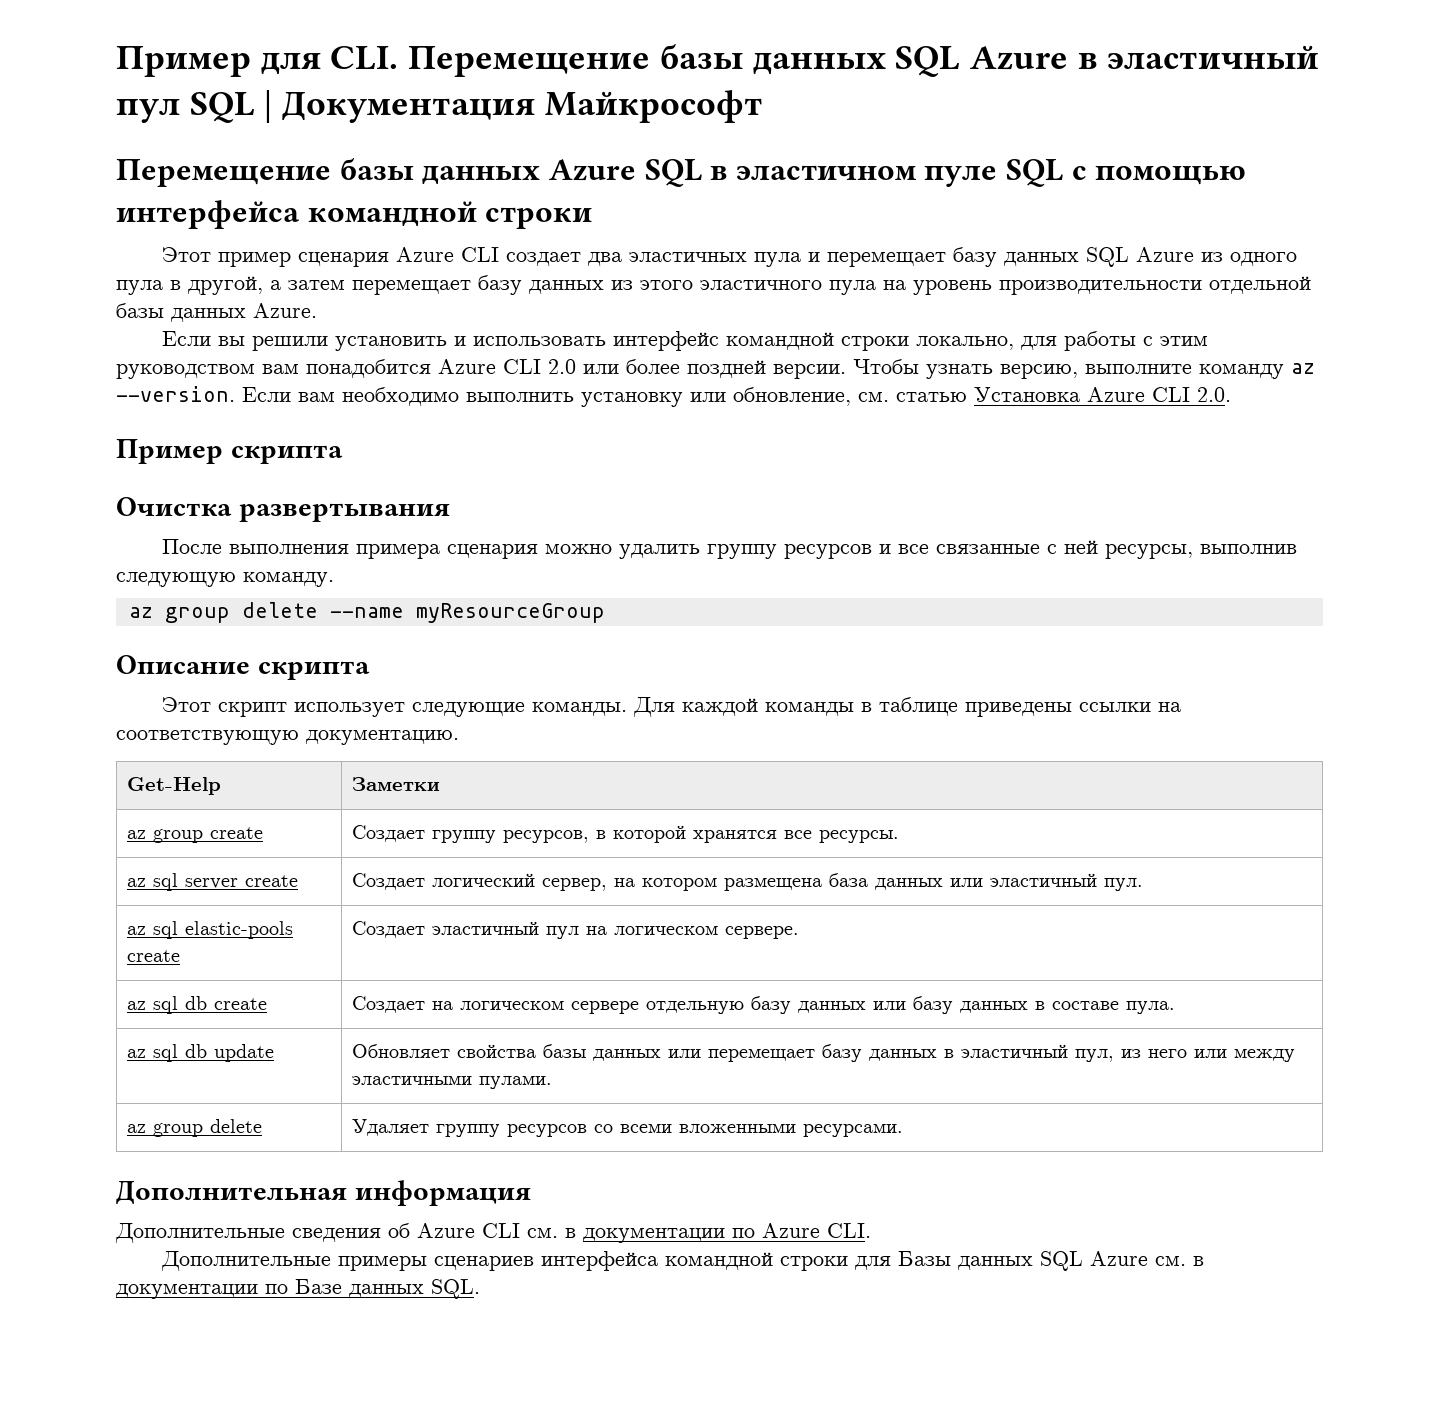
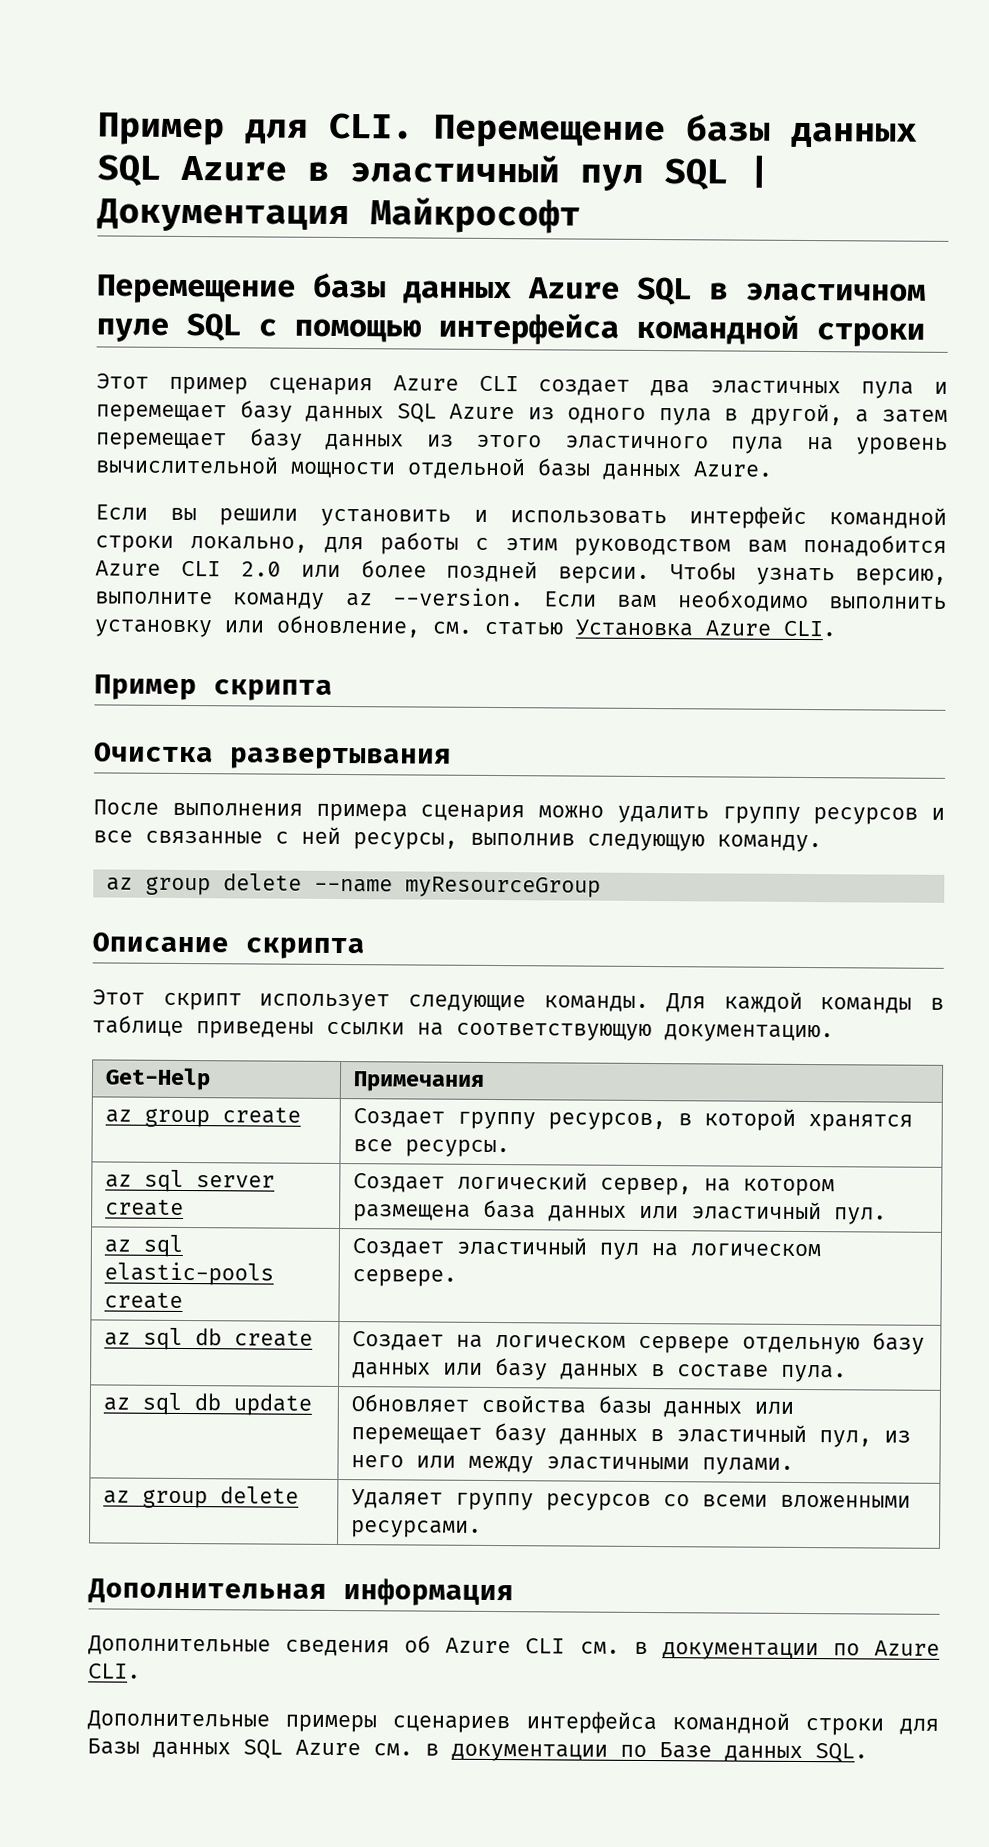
- Этот пример сценария Azure CLI создает два эластичных пула и перемещает базу данных SQL Azure из одного пула в другой, а затем перемещает базу данных из этого эластичного пула на уровень производительности отдельной базы данных Azure.
+ Этот пример сценария Azure CLI создает два эластичных пула и перемещает базу данных SQL Azure из одного пула в другой, а затем перемещает базу данных из этого эластичного пула на уровень вычислительной мощности отдельной базы данных Azure.
- Если вам необходимо выполнить установку или обновление, см. статью Установка Azure CLI 2.0.
+ Если вам необходимо выполнить установку или обновление, см. статью Установка Azure CLI.
- Get-Help | Заметки
+ Get-Help | Примечания

